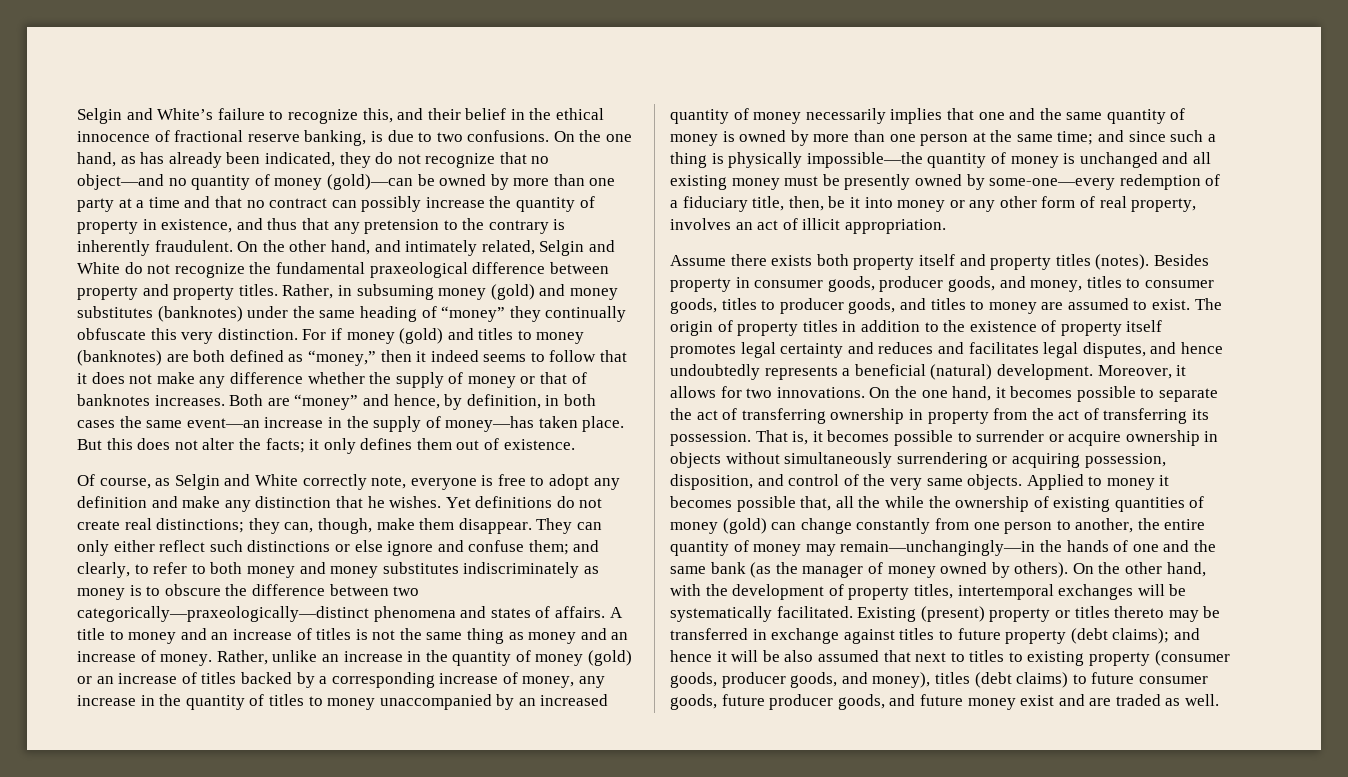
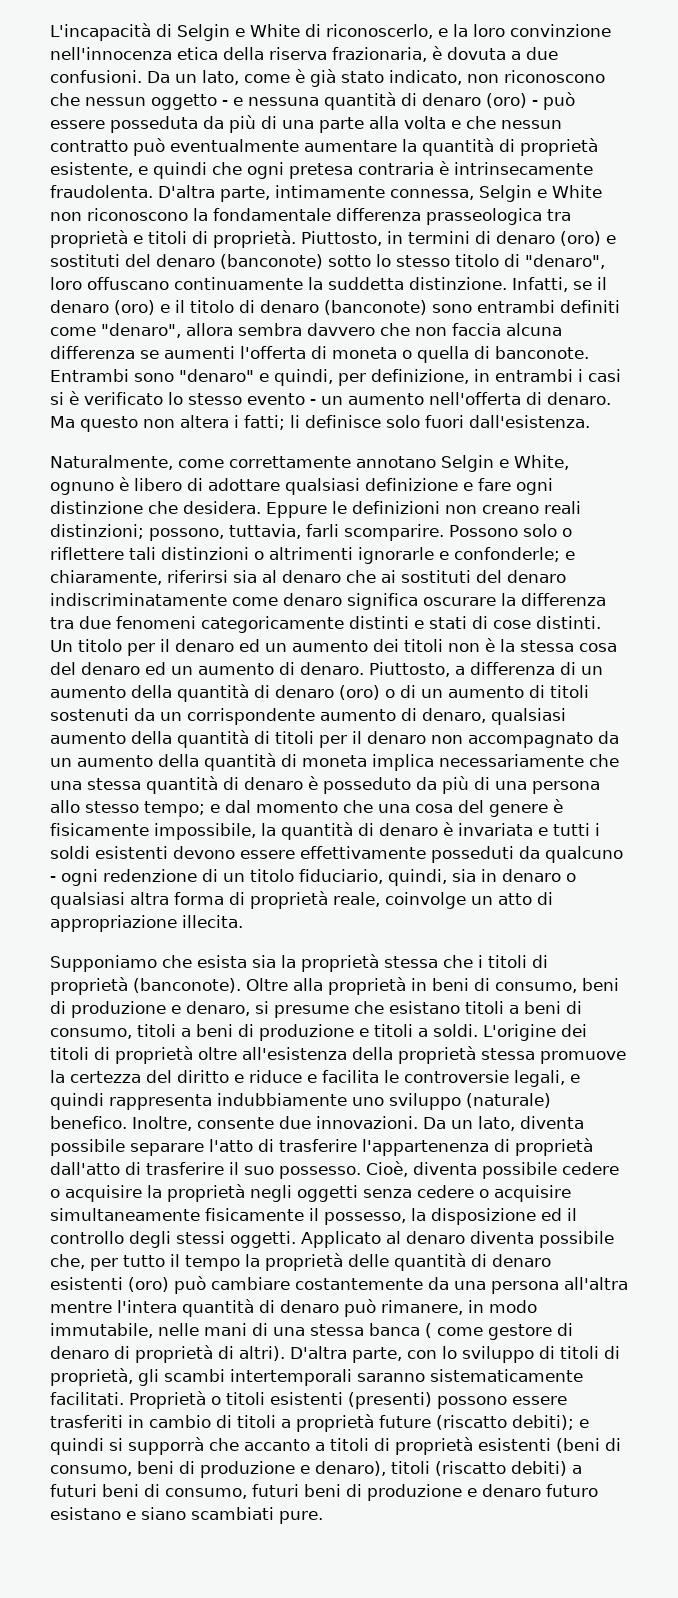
- Selgin and White’s failure to recognize this, and their belief in the ethical innocence of fractional reserve banking, is due to two confusions. On the one hand, as has already been indicated, they do not recognize that no object—and no quantity of money (gold)—can be owned by more than one party at a time and that no contract can possibly increase the quantity of property in existence, and thus that any pretension to the contrary is inherently fraudulent. On the other hand, and intimately related, Selgin and White do not recognize the fundamental praxeological difference between property and property titles. Rather, in subsuming money (gold) and money substitutes (banknotes) under the same heading of “money” they continually obfuscate this very distinction. For if money (gold) and titles to money (banknotes) are both defined as “money,” then it indeed seems to follow that it does not make any difference whether the supply of money or that of banknotes increases. Both are “money” and hence, by definition, in both cases the same event—an increase in the supply of money—has taken place. But this does not alter the facts; it only defines them out of existence.
- Of course, as Selgin and White correctly note, everyone is free to adopt any definition and make any distinction that he wishes. Yet definitions do not create real distinctions; they can, though, make them disappear. They can only either reflect such distinctions or else ignore and confuse them; and clearly, to refer to both money and money substitutes indiscriminately as money is to obscure the difference between two categorically—praxeologically—distinct phenomena and states of affairs. A title to money and an increase of titles is not the same thing as money and an increase of money. Rather, unlike an increase in the quantity of money (gold) or an increase of titles backed by a corresponding increase of money, any increase in the quantity of titles to money unaccompanied by an increased quantity of money necessarily implies that one and the same quantity of money is owned by more than one person at the same time; and since such a thing is physically impossible—the quantity of money is unchanged and all existing money must be presently owned by some-one—every redemption of a fiduciary title, then, be it into money or any other form of real property, involves an act of illicit appropriation.
- Assume there exists both property itself and property titles (notes). Besides property in consumer goods, producer goods, and money, titles to consumer goods, titles to producer goods, and titles to money are assumed to exist. The origin of property titles in addition to the existence of property itself promotes legal certainty and reduces and facilitates legal disputes, and hence undoubtedly represents a beneficial (natural) development. Moreover, it allows for two innovations. On the one hand, it becomes possible to separate the act of transferring ownership in property from the act of transferring its possession. That is, it becomes possible to surrender or acquire ownership in objects without simultaneously surrendering or acquiring possession, disposition, and control of the very same objects. Applied to money it becomes possible that, all the while the ownership of existing quantities of money (gold) can change constantly from one person to another, the entire quantity of money may remain—unchangingly—in the hands of one and the same bank (as the manager of money owned by others). On the other hand, with the development of property titles, intertemporal exchanges will be systematically facilitated. Existing (present) property or titles thereto may be transferred in exchange against titles to future property (debt claims); and hence it will be also assumed that next to titles to existing property (consumer goods, producer goods, and money), titles (debt claims) to future consumer goods, future producer goods, and future money exist and are traded as well.
+ L'incapacità di Selgin e White di riconoscerlo, e la loro convinzione nell'innocenza etica della riserva frazionaria, è dovuta a due confusioni. Da un lato, come è già stato indicato, non riconoscono che nessun oggetto - e nessuna quantità di denaro (oro) - può essere posseduta da più di una parte alla volta e che nessun contratto può eventualmente aumentare la quantità di proprietà esistente, e quindi che ogni pretesa contraria è intrinsecamente fraudolenta. D'altra parte, intimamente connessa, Selgin e White non riconoscono la fondamentale differenza prasseologica tra proprietà e titoli di proprietà. Piuttosto, in termini di denaro (oro) e sostituti del denaro (banconote) sotto lo stesso titolo di "denaro", loro offuscano continuamente la suddetta distinzione. Infatti, se il denaro (oro) e il titolo di denaro (banconote) sono entrambi definiti come "denaro", allora sembra davvero che non faccia alcuna differenza se aumenti l'offerta di moneta o quella di banconote. Entrambi sono "denaro" e quindi, per definizione, in entrambi i casi si è verificato lo stesso evento - un aumento nell'offerta di denaro. Ma questo non altera i fatti; li definisce solo fuori dall'esistenza.
+ Naturalmente, come correttamente annotano Selgin e White, ognuno è libero di adottare qualsiasi definizione e fare ogni distinzione che desidera. Eppure le definizioni non creano reali distinzioni; possono, tuttavia, farli scomparire. Possono solo o riflettere tali distinzioni o altrimenti ignorarle e confonderle; e chiaramente, riferirsi sia al denaro che ai sostituti del denaro indiscriminatamente come denaro significa oscurare la differenza tra due fenomeni categoricamente distinti e stati di cose distinti. Un titolo per il denaro ed un aumento dei titoli non è la stessa cosa del denaro ed un aumento di denaro. Piuttosto, a differenza di un aumento della quantità di denaro (oro) o di un aumento di titoli sostenuti da un corrispondente aumento di denaro, qualsiasi aumento della quantità di titoli per il denaro non accompagnato da un aumento della quantità di moneta implica necessariamente che una stessa quantità di denaro è posseduto da più di una persona allo stesso tempo; e dal momento che una cosa del genere è fisicamente impossibile, la quantità di denaro è invariata e tutti i soldi esistenti devono essere effettivamente posseduti da qualcuno - ogni redenzione di un titolo fiduciario, quindi, sia in denaro o qualsiasi altra forma di proprietà reale, coinvolge un atto di appropriazione illecita.
+ Supponiamo che esista sia la proprietà stessa che i titoli di proprietà (banconote). Oltre alla proprietà in beni di consumo, beni di produzione e denaro, si presume che esistano titoli a beni di consumo, titoli a beni di produzione e titoli a soldi. L'origine dei titoli di proprietà oltre all'esistenza della proprietà stessa promuove la certezza del diritto e riduce e facilita le controversie legali, e quindi rappresenta indubbiamente uno sviluppo (naturale) benefico. Inoltre, consente due innovazioni. Da un lato, diventa possibile separare l'atto di trasferire l'appartenenza di proprietà dall'atto di trasferire il suo possesso. Cioè, diventa possibile cedere o acquisire la proprietà negli oggetti senza cedere o acquisire simultaneamente fisicamente il possesso, la disposizione ed il controllo degli stessi oggetti. Applicato al denaro diventa possibile che, per tutto il tempo la proprietà delle quantità di denaro esistenti (oro) può cambiare costantemente da una persona all'altra mentre l'intera quantità di denaro può rimanere, in modo immutabile, nelle mani di una stessa banca ( come gestore di denaro di proprietà di altri). D'altra parte, con lo sviluppo di titoli di proprietà, gli scambi intertemporali saranno sistematicamente facilitati. Proprietà o titoli esistenti (presenti) possono essere trasferiti in cambio di titoli a proprietà future (riscatto debiti); e quindi si supporrà che accanto a titoli di proprietà esistenti (beni di consumo, beni di produzione e denaro), titoli (riscatto debiti) a futuri beni di consumo, futuri beni di produzione e denaro futuro esistano e siano scambiati pure.

